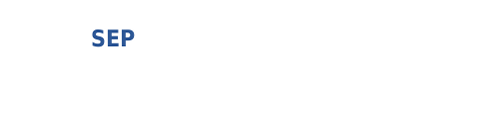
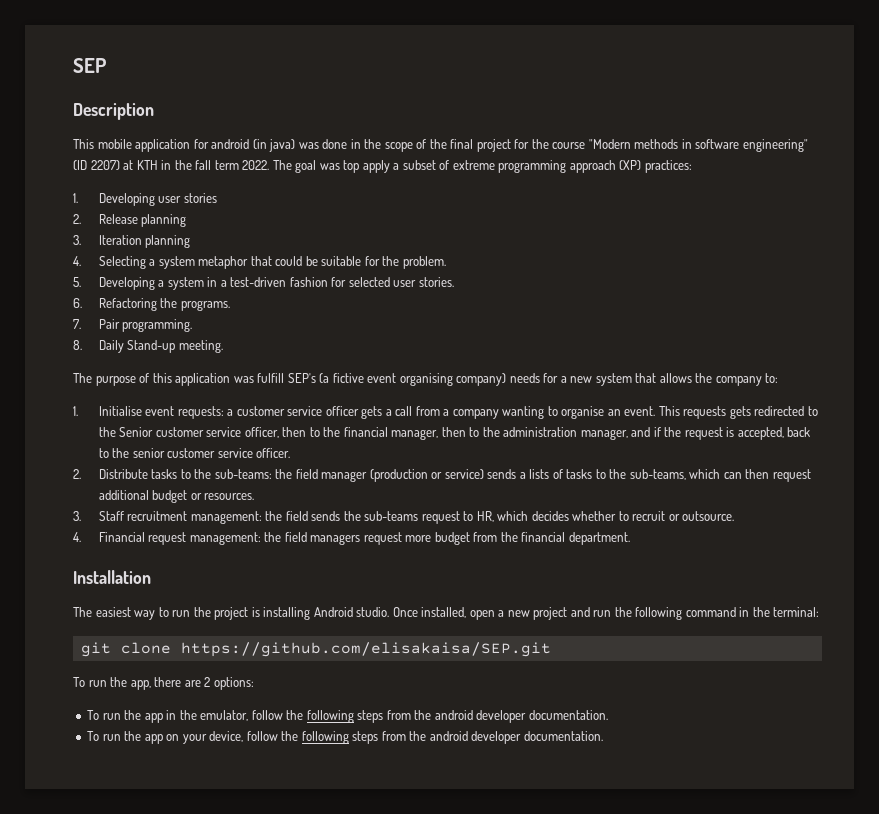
+ Description
+ This mobile application for android (in java) was done in the scope of the final project for the course "Modern methods in software engineering" (ID 2207) at KTH in the fall term 2022. The goal was top apply a subset of extreme programming approach (XP) practices:
+ 1. Developing user stories
+ 2. Release planning
+ 3. Iteration planning
+ 4. Selecting a system metaphor that could be suitable for the problem.
+ 5. Developing a system in a test-driven fashion for selected user stories.
+ 6. Refactoring the programs.
+ 7. Pair programming.
+ 8. Daily Stand-up meeting.
+ The purpose of this application was fulfill SEP's (a fictive event organising company) needs for a new system that allows the company to:
+ 1. Initialise event requests: a customer service officer gets a call from a company wanting to organise an event. This requests gets redirected to the Senior customer service officer, then to the financial manager, then to the administration manager, and if the request is accepted, back to the senior customer service officer.
+ 2. Distribute tasks to the sub-teams: the field manager (production or service) sends a lists of tasks to the sub-teams, which can then request additional budget or resources.
+ 3. Staff recruitment management: the field sends the sub-teams request to HR, which decides whether to recruit or outsource.
+ 4. Financial request management: the field managers request more budget from the financial department.
+ Installation
+ The easiest way to run the project is installing Android studio. Once installed, open a new project and run the following command in the terminal:
+ git clone https://github.com/elisakaisa/SEP.git
+ To run the app, there are 2 options:
+ To run the app in the emulator, follow the following steps from the android developer documentation.
+ To run the app on your device, follow the following steps from the android developer documentation.

